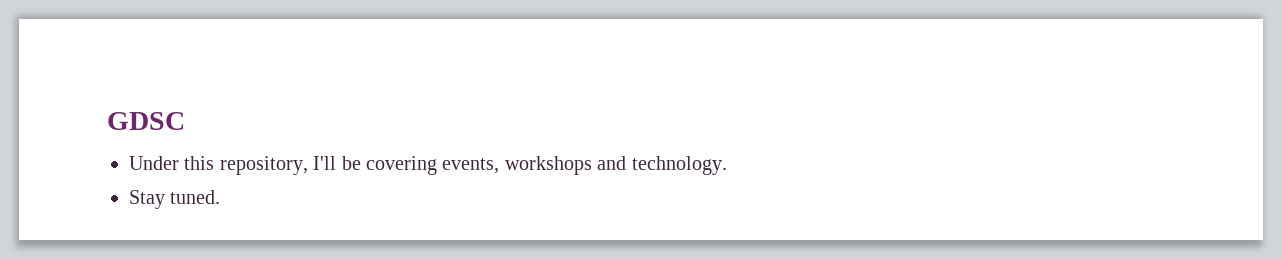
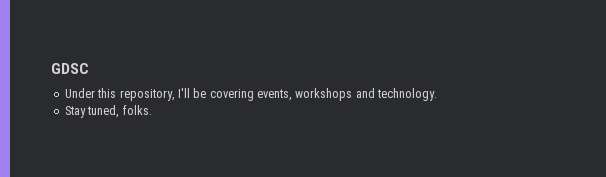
- Stay tuned.
+ Stay tuned, folks.

